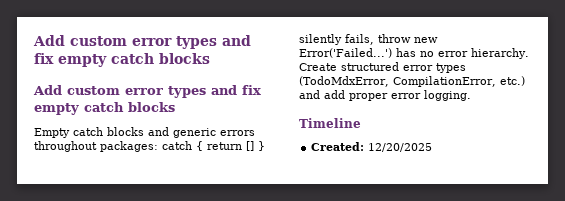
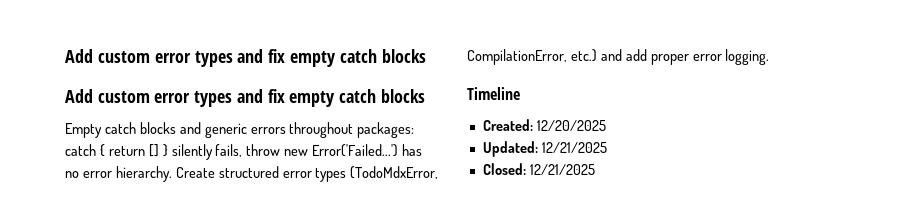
+ Updated: 12/21/2025
+ Closed: 12/21/2025

